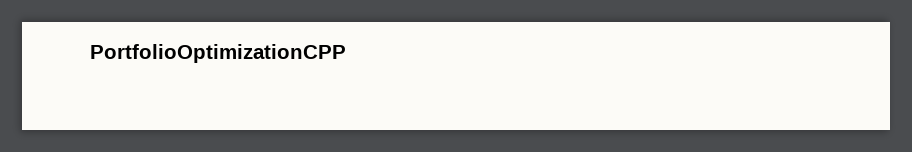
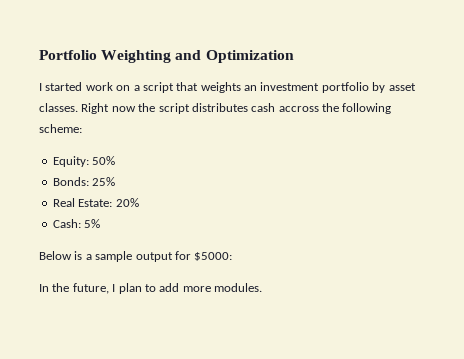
- PortfolioOptimizationCPP
+ Portfolio Weighting and Optimization
+ I started work on a script that weights an investment portfolio by asset classes. Right now the script distributes cash accross the following scheme:
+ Equity: 50%
+ Bonds: 25%
+ Real Estate: 20%
+ Cash: 5%
+ Below is a sample output for $5000:
+ In the future, I plan to add more modules.

